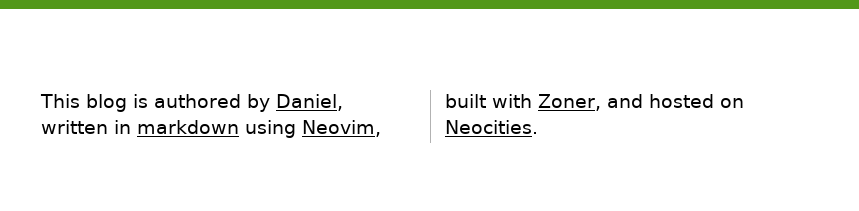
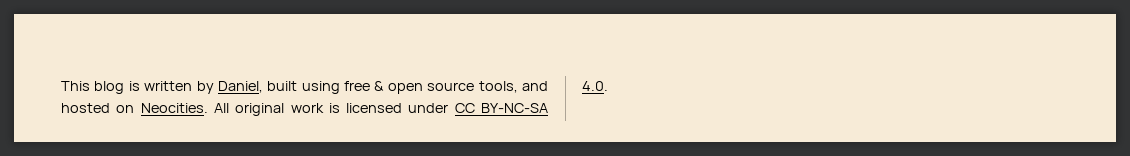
- This blog is authored by Daniel, written in markdown using Neovim, built with Zoner, and hosted on Neocities.
+ This blog is written by Daniel, built using free & open source tools, and hosted on Neocities. All original work is licensed under CC BY-NC-SA 4.0.

